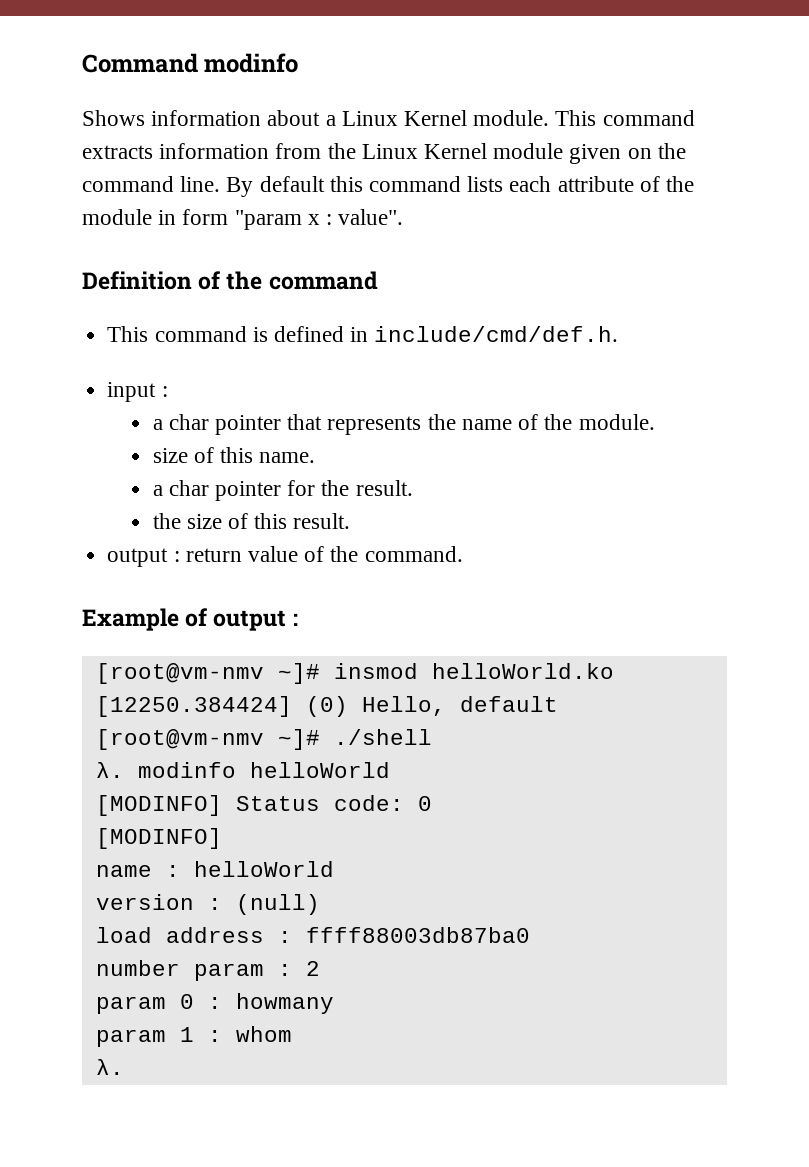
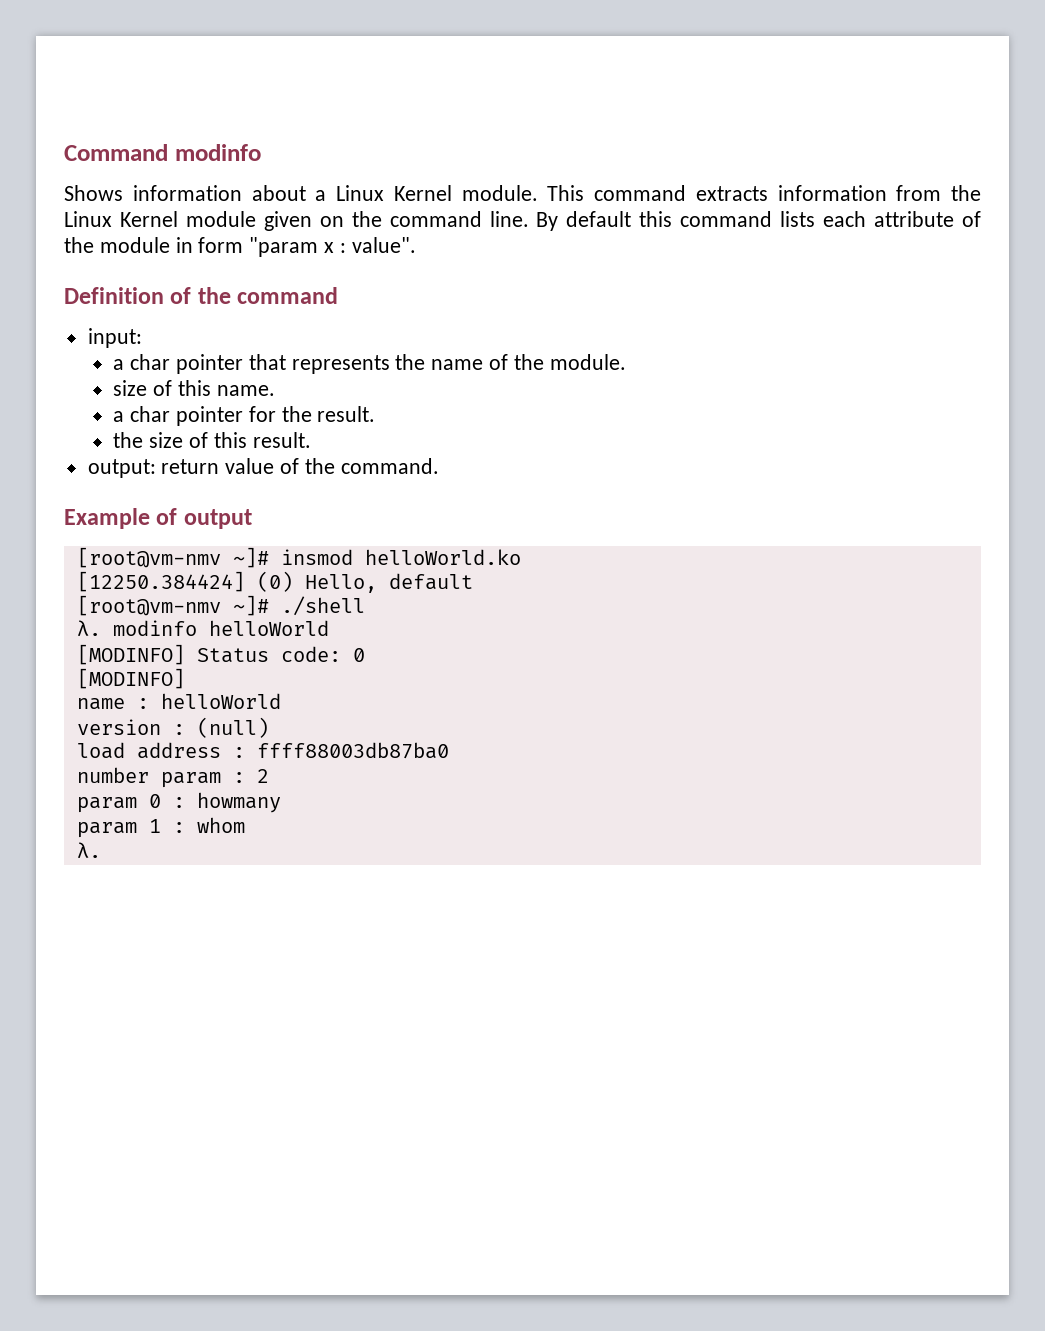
- This command is defined in include/cmd/def.h.
- input :
+ input:
- output : return value of the command.
+ output: return value of the command.
- Example of output :
+ Example of output

